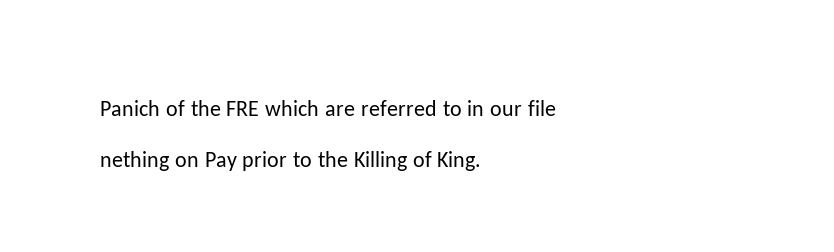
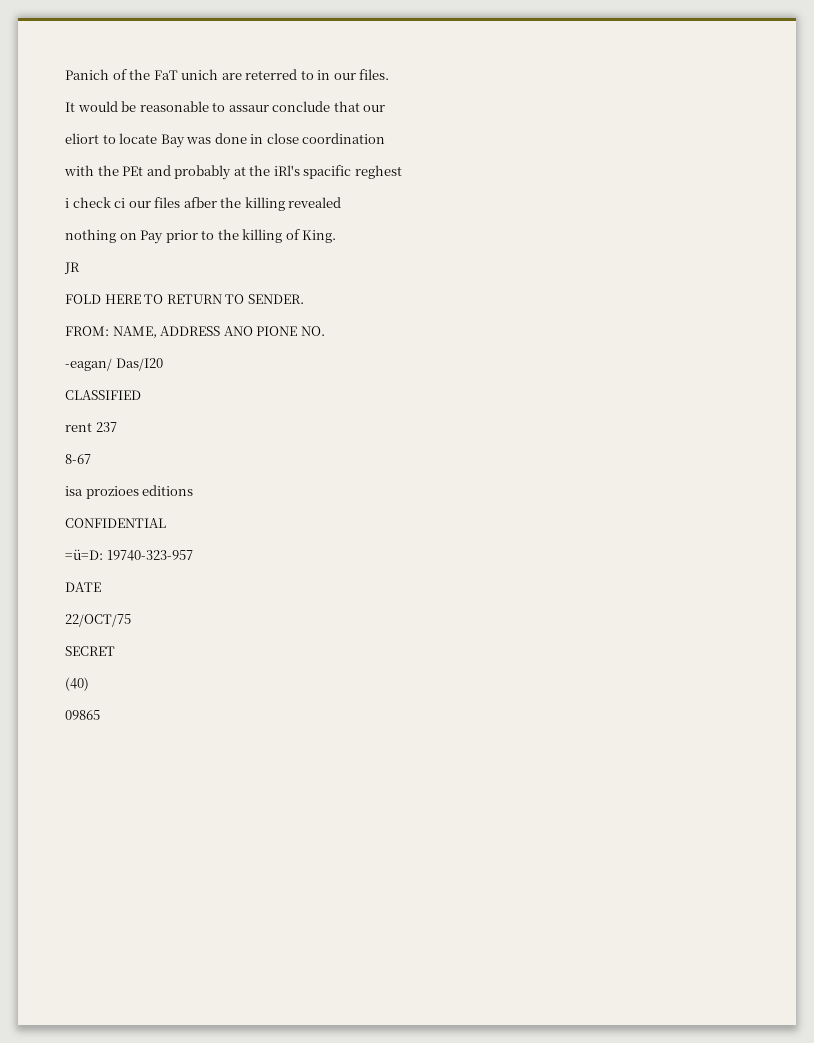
- Panich of the FRE which are referred to in our file
- nething on Pay prior to the Killing of King.
+ Panich of the FaT unich are reterred to in our files.
+ It would be reasonable to assaur conclude that our
+ eliort to locate Bay was done in close coordination
+ with the PEt and probably at the iRl's spacific reghest
+ i check ci our files afber the killing revealed
+ nothing on Pay prior to the killing of King.
+ JR
+ FOLD HERE TO RETURN TO SENDER.
+ FROM: NAME, ADDRESS ANO PIONE NO.
+ -eagan/ Das/I20
+ CLASSIFIED
+ rent 237
+ 8-67
+ isa prozioes editions
+ CONFIDENTIAL
+ =ü=D: 19740-323-957
+ DATE
+ 22/OCT/75
+ SECRET
+ (40)
+ 09865

